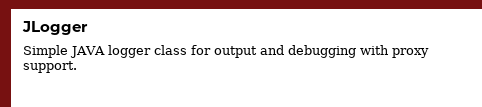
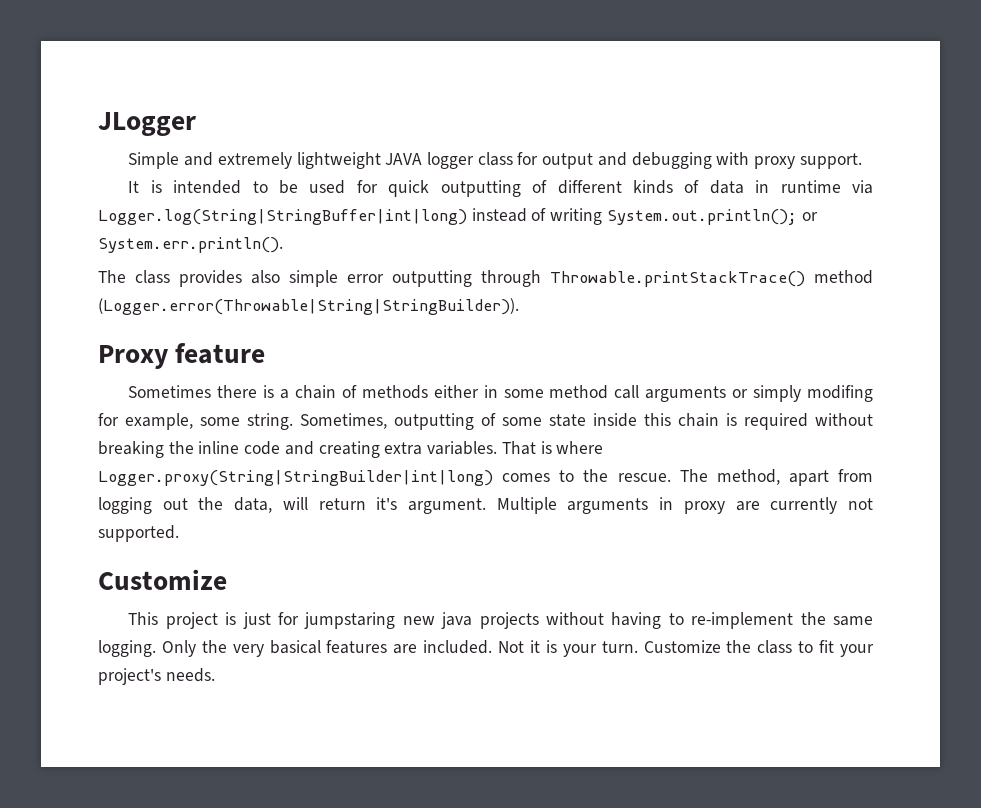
- Simple JAVA logger class for output and debugging with proxy support.
+ Simple and extremely lightweight JAVA logger class for output and debugging with proxy support.
+ It is intended to be used for quick outputting of different kinds of data in runtime via Logger.log(String|StringBuffer|int|long) instead of writing System.out.println(); or System.err.println().
+ The class provides also simple error outputting through Throwable.printStackTrace() method (Logger.error(Throwable|String|StringBuilder)).
+ Proxy feature
+ Sometimes there is a chain of methods either in some method call arguments or simply modifing for example, some string. Sometimes, outputting of some state inside this chain is required without breaking the inline code and creating extra variables. That is where Logger.proxy(String|StringBuilder|int|long) comes to the rescue. The method, apart from logging out the data, will return it's argument. Multiple arguments in proxy are currently not supported.
+ Customize
+ This project is just for jumpstaring new java projects without having to re-implement the same logging. Only the very basical features are included. Not it is your turn. Customize the class to fit your project's needs.

